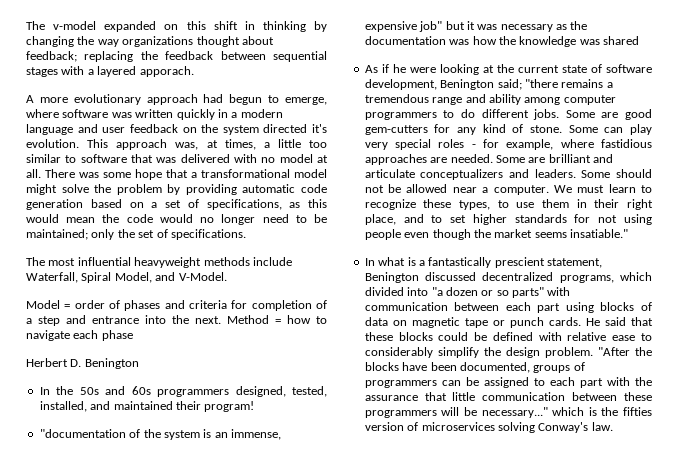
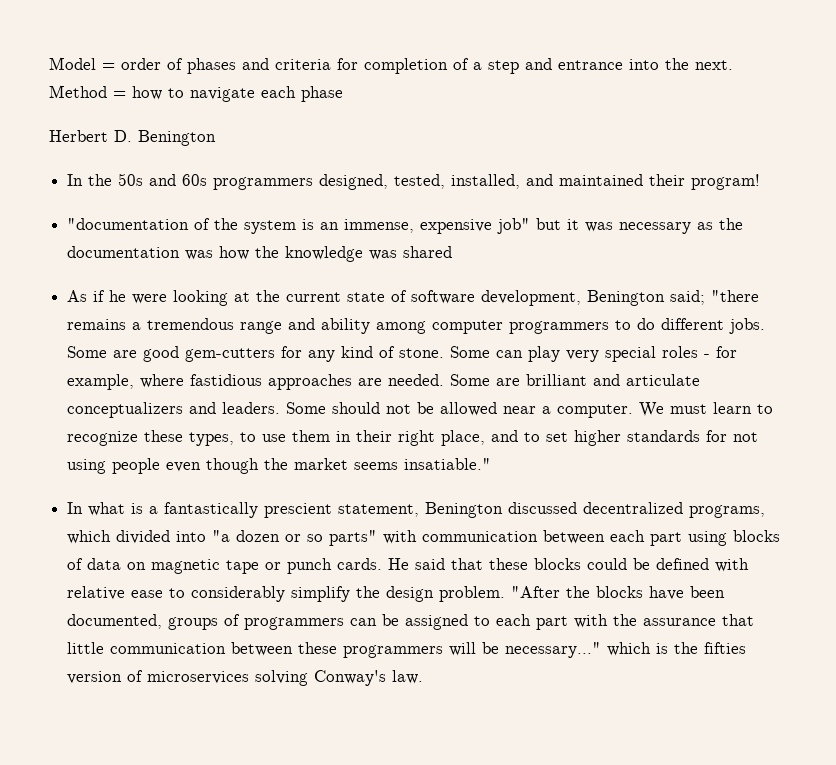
- The v-model expanded on this shift in thinking by changing the way organizations thought about feedback; replacing the feedback between sequential stages with a layered apporach.
- A more evolutionary approach had begun to emerge, where software was written quickly in a modern language and user feedback on the system directed it's evolution. This approach was, at times, a little too similar to software that was delivered with no model at all. There was some hope that a transformational model might solve the problem by providing automatic code generation based on a set of specifications, as this would mean the code would no longer need to be maintained; only the set of specifications.
- The most influential heavyweight methods include Waterfall, Spiral Model, and V-Model.

